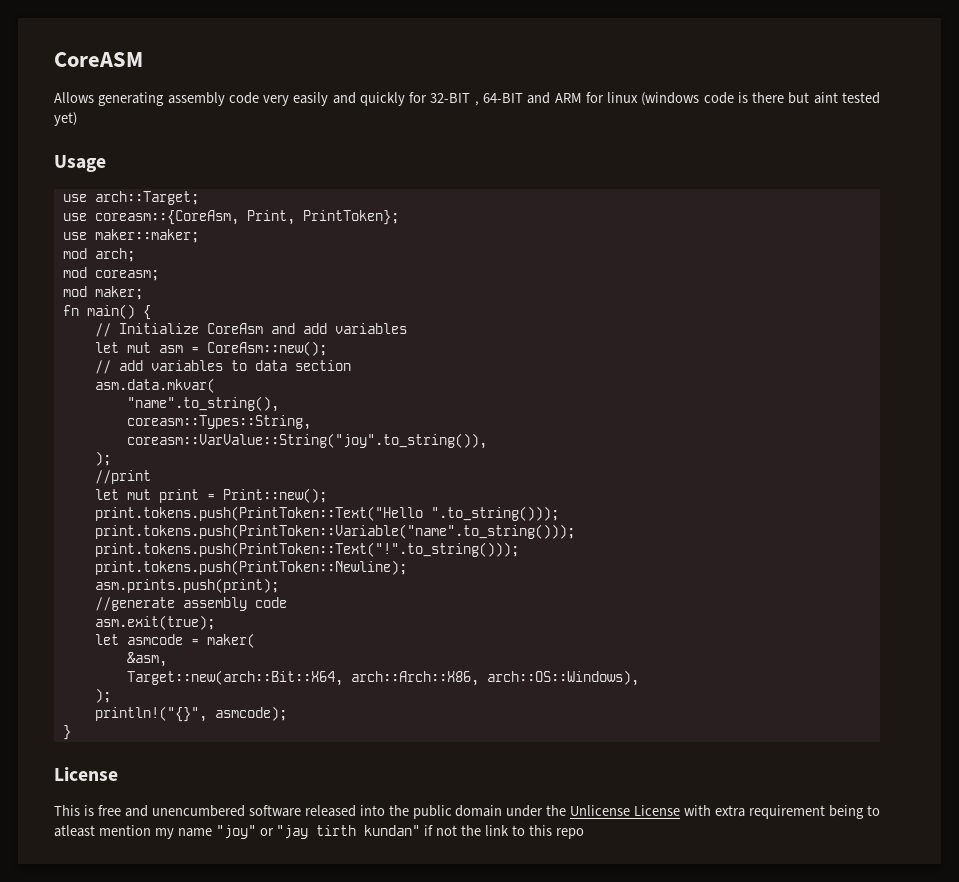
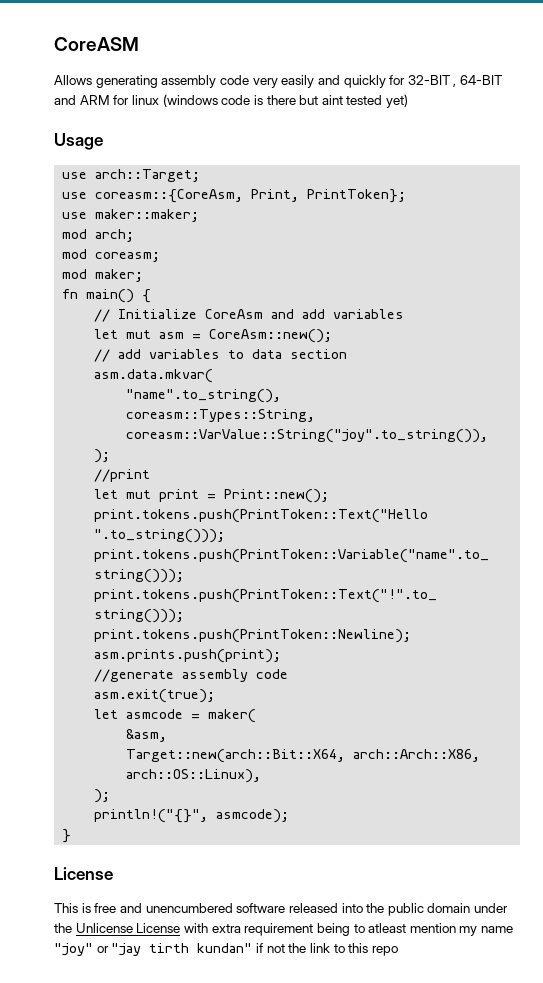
- Target::new(arch::Bit::X64, arch::Arch::X86, arch::OS::Windows),
+ Target::new(arch::Bit::X64, arch::Arch::X86, arch::OS::Linux),

